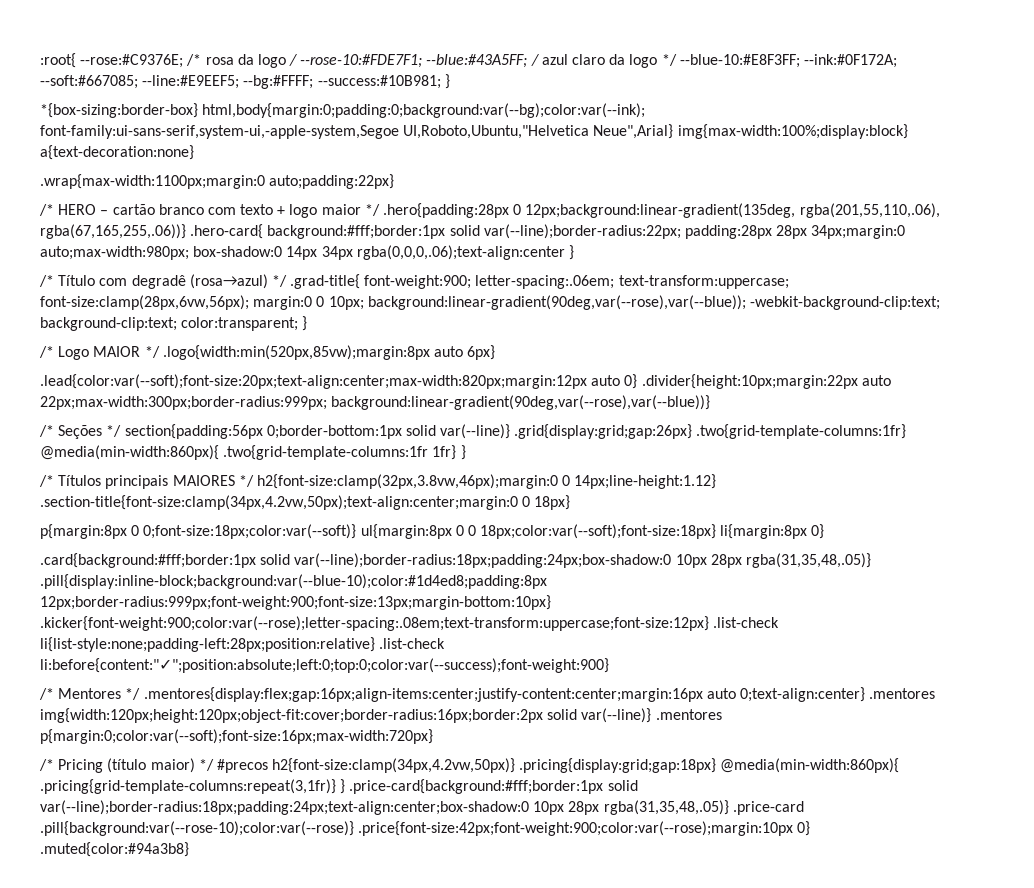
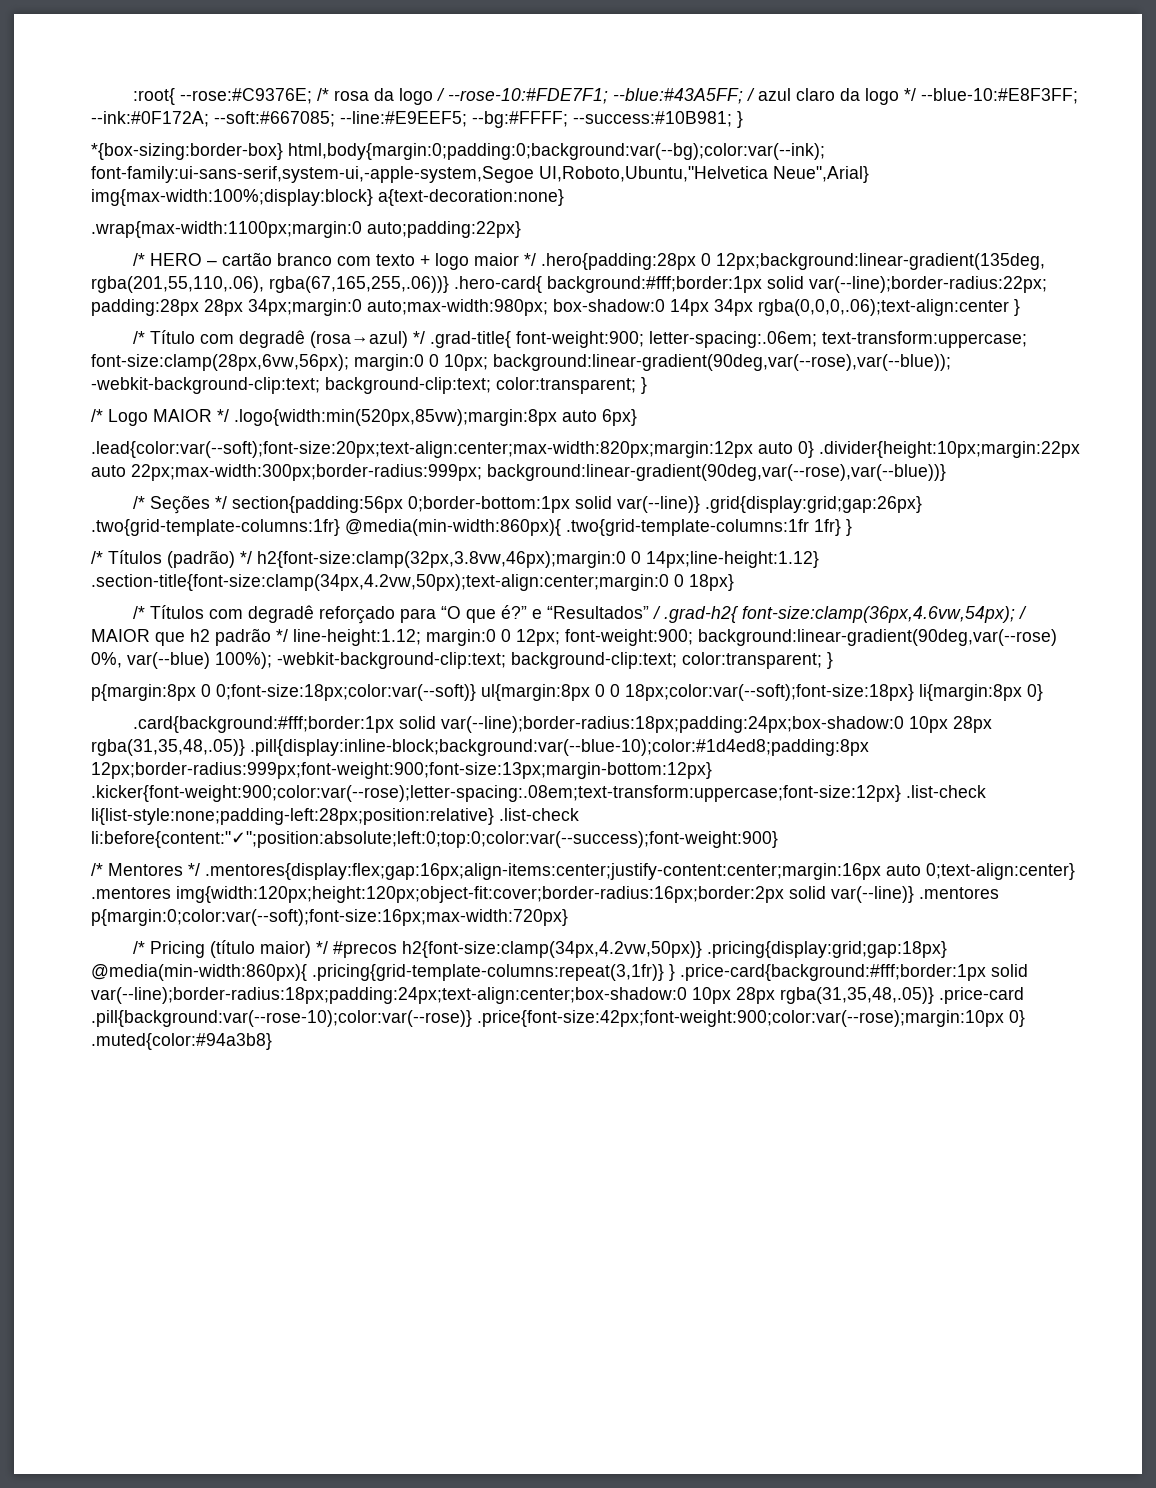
- /* Títulos principais MAIORES */ h2{font-size:clamp(32px,3.8vw,46px);margin:0 0 14px;line-height:1.12} .section-title{font-size:clamp(34px,4.2vw,50px);text-align:center;margin:0 0 18px}
+ /* Títulos (padrão) */ h2{font-size:clamp(32px,3.8vw,46px);margin:0 0 14px;line-height:1.12} .section-title{font-size:clamp(34px,4.2vw,50px);text-align:center;margin:0 0 18px}
+ /* Títulos com degradê reforçado para “O que é?” e “Resultados” / .grad-h2{ font-size:clamp(36px,4.6vw,54px); / MAIOR que h2 padrão */ line-height:1.12; margin:0 0 12px; font-weight:900; background:linear-gradient(90deg,var(--rose) 0%, var(--blue) 100%); -webkit-background-clip:text; background-clip:text; color:transparent; }
- .card{background:#fff;border:1px solid var(--line);border-radius:18px;padding:24px;box-shadow:0 10px 28px rgba(31,35,48,.05)} .pill{display:inline-block;background:var(--blue-10);color:#1d4ed8;padding:8px 12px;border-radius:999px;font-weight:900;font-size:13px;margin-bottom:10px} .kicker{font-weight:900;color:var(--rose);letter-spacing:.08em;text-transform:uppercase;font-size:12px} .list-check li{list-style:none;padding-left:28px;position:relative} .list-check li:before{content:"✓";position:absolute;left:0;top:0;color:var(--success);font-weight:900}
+ .card{background:#fff;border:1px solid var(--line);border-radius:18px;padding:24px;box-shadow:0 10px 28px rgba(31,35,48,.05)} .pill{display:inline-block;background:var(--blue-10);color:#1d4ed8;padding:8px 12px;border-radius:999px;font-weight:900;font-size:13px;margin-bottom:12px} .kicker{font-weight:900;color:var(--rose);letter-spacing:.08em;text-transform:uppercase;font-size:12px} .list-check li{list-style:none;padding-left:28px;position:relative} .list-check li:before{content:"✓";position:absolute;left:0;top:0;color:var(--success);font-weight:900}

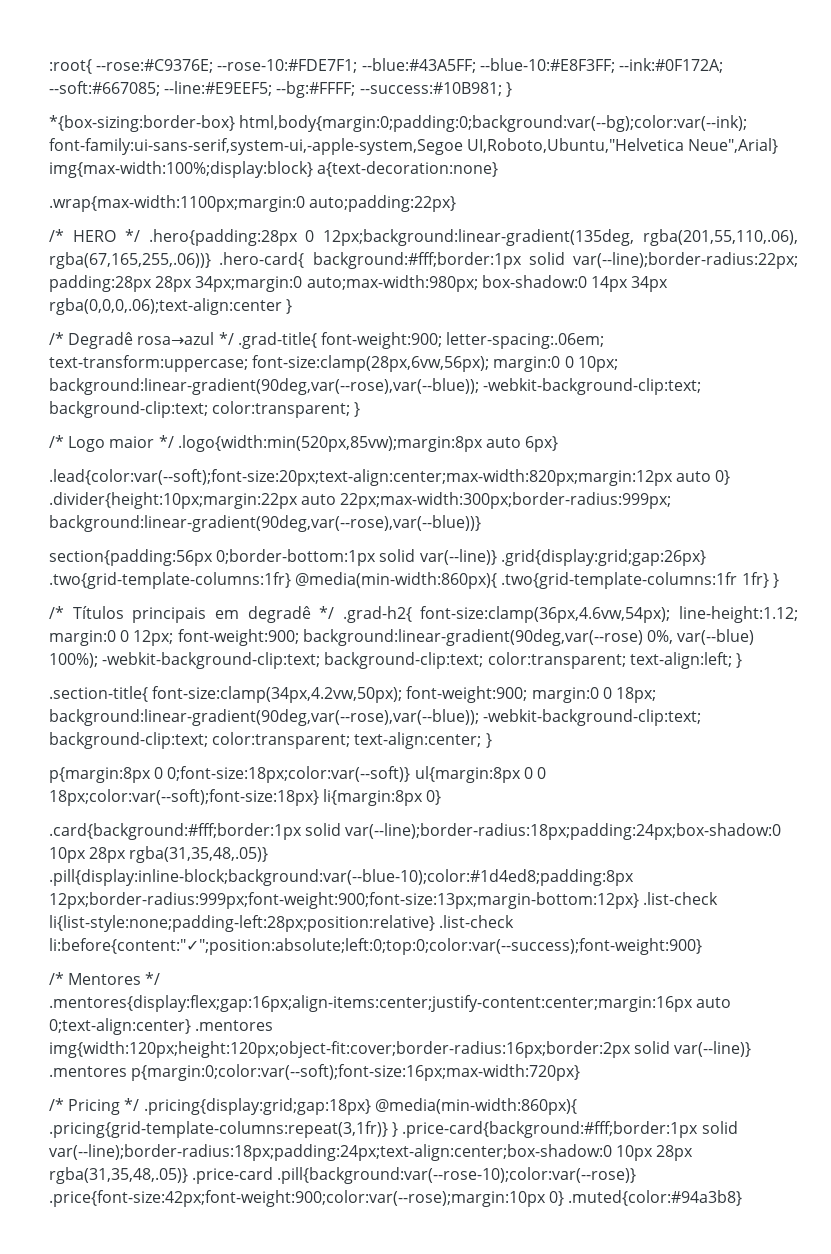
- :root{ --rose:#C9376E; /* rosa da logo / --rose-10:#FDE7F1; --blue:#43A5FF; / azul claro da logo */ --blue-10:#E8F3FF; --ink:#0F172A; --soft:#667085; --line:#E9EEF5; --bg:#FFFF; --success:#10B981; }
+ :root{ --rose:#C9376E; --rose-10:#FDE7F1; --blue:#43A5FF; --blue-10:#E8F3FF; --ink:#0F172A; --soft:#667085; --line:#E9EEF5; --bg:#FFFF; --success:#10B981; }
- /* HERO – cartão branco com texto + logo maior */ .hero{padding:28px 0 12px;background:linear-gradient(135deg, rgba(201,55,110,.06), rgba(67,165,255,.06))} .hero-card{ background:#fff;border:1px solid var(--line);border-radius:22px; padding:28px 28px 34px;margin:0 auto;max-width:980px; box-shadow:0 14px 34px rgba(0,0,0,.06);text-align:center }
+ /* HERO */ .hero{padding:28px 0 12px;background:linear-gradient(135deg, rgba(201,55,110,.06), rgba(67,165,255,.06))} .hero-card{ background:#fff;border:1px solid var(--line);border-radius:22px; padding:28px 28px 34px;margin:0 auto;max-width:980px; box-shadow:0 14px 34px rgba(0,0,0,.06);text-align:center }
- /* Título com degradê (rosa→azul) */ .grad-title{ font-weight:900; letter-spacing:.06em; text-transform:uppercase; font-size:clamp(28px,6vw,56px); margin:0 0 10px; background:linear-gradient(90deg,var(--rose),var(--blue)); -webkit-background-clip:text; background-clip:text; color:transparent; }
+ /* Degradê rosa→azul */ .grad-title{ font-weight:900; letter-spacing:.06em; text-transform:uppercase; font-size:clamp(28px,6vw,56px); margin:0 0 10px; background:linear-gradient(90deg,var(--rose),var(--blue)); -webkit-background-clip:text; background-clip:text; color:transparent; }
- /* Logo MAIOR */ .logo{width:min(520px,85vw);margin:8px auto 6px}
+ /* Logo maior */ .logo{width:min(520px,85vw);margin:8px auto 6px}
- /* Seções */ section{padding:56px 0;border-bottom:1px solid var(--line)} .grid{display:grid;gap:26px} .two{grid-template-columns:1fr} @media(min-width:860px){ .two{grid-template-columns:1fr 1fr} }
+ section{padding:56px 0;border-bottom:1px solid var(--line)} .grid{display:grid;gap:26px} .two{grid-template-columns:1fr} @media(min-width:860px){ .two{grid-template-columns:1fr 1fr} }
- /* Títulos (padrão) */ h2{font-size:clamp(32px,3.8vw,46px);margin:0 0 14px;line-height:1.12} .section-title{font-size:clamp(34px,4.2vw,50px);text-align:center;margin:0 0 18px}
- /* Títulos com degradê reforçado para “O que é?” e “Resultados” / .grad-h2{ font-size:clamp(36px,4.6vw,54px); / MAIOR que h2 padrão */ line-height:1.12; margin:0 0 12px; font-weight:900; background:linear-gradient(90deg,var(--rose) 0%, var(--blue) 100%); -webkit-background-clip:text; background-clip:text; color:transparent; }
+ /* Títulos principais em degradê */ .grad-h2{ font-size:clamp(36px,4.6vw,54px); line-height:1.12; margin:0 0 12px; font-weight:900; background:linear-gradient(90deg,var(--rose) 0%, var(--blue) 100%); -webkit-background-clip:text; background-clip:text; color:transparent; text-align:left; }
+ .section-title{ font-size:clamp(34px,4.2vw,50px); font-weight:900; margin:0 0 18px; background:linear-gradient(90deg,var(--rose),var(--blue)); -webkit-background-clip:text; background-clip:text; color:transparent; text-align:center; }
- .card{background:#fff;border:1px solid var(--line);border-radius:18px;padding:24px;box-shadow:0 10px 28px rgba(31,35,48,.05)} .pill{display:inline-block;background:var(--blue-10);color:#1d4ed8;padding:8px 12px;border-radius:999px;font-weight:900;font-size:13px;margin-bottom:12px} .kicker{font-weight:900;color:var(--rose);letter-spacing:.08em;text-transform:uppercase;font-size:12px} .list-check li{list-style:none;padding-left:28px;position:relative} .list-check li:before{content:"✓";position:absolute;left:0;top:0;color:var(--success);font-weight:900}
+ .card{background:#fff;border:1px solid var(--line);border-radius:18px;padding:24px;box-shadow:0 10px 28px rgba(31,35,48,.05)} .pill{display:inline-block;background:var(--blue-10);color:#1d4ed8;padding:8px 12px;border-radius:999px;font-weight:900;font-size:13px;margin-bottom:12px} .list-check li{list-style:none;padding-left:28px;position:relative} .list-check li:before{content:"✓";position:absolute;left:0;top:0;color:var(--success);font-weight:900}
- /* Pricing (título maior) */ #precos h2{font-size:clamp(34px,4.2vw,50px)} .pricing{display:grid;gap:18px} @media(min-width:860px){ .pricing{grid-template-columns:repeat(3,1fr)} } .price-card{background:#fff;border:1px solid var(--line);border-radius:18px;padding:24px;text-align:center;box-shadow:0 10px 28px rgba(31,35,48,.05)} .price-card .pill{background:var(--rose-10);color:var(--rose)} .price{font-size:42px;font-weight:900;color:var(--rose);margin:10px 0} .muted{color:#94a3b8}
+ /* Pricing */ .pricing{display:grid;gap:18px} @media(min-width:860px){ .pricing{grid-template-columns:repeat(3,1fr)} } .price-card{background:#fff;border:1px solid var(--line);border-radius:18px;padding:24px;text-align:center;box-shadow:0 10px 28px rgba(31,35,48,.05)} .price-card .pill{background:var(--rose-10);color:var(--rose)} .price{font-size:42px;font-weight:900;color:var(--rose);margin:10px 0} .muted{color:#94a3b8}

